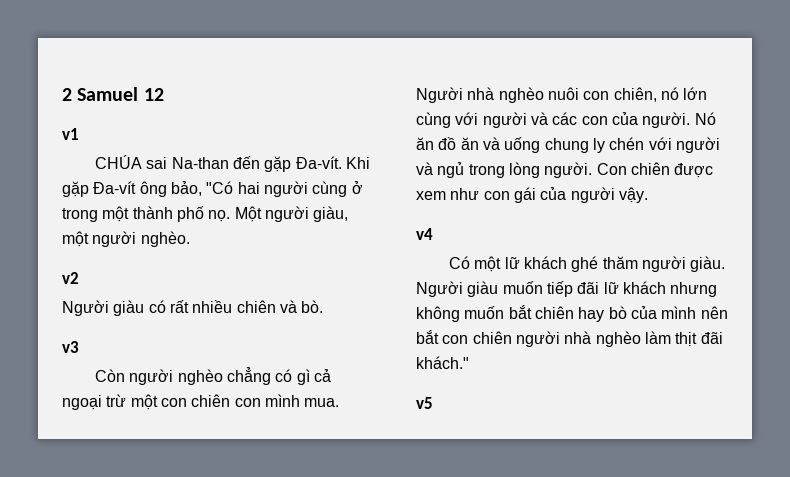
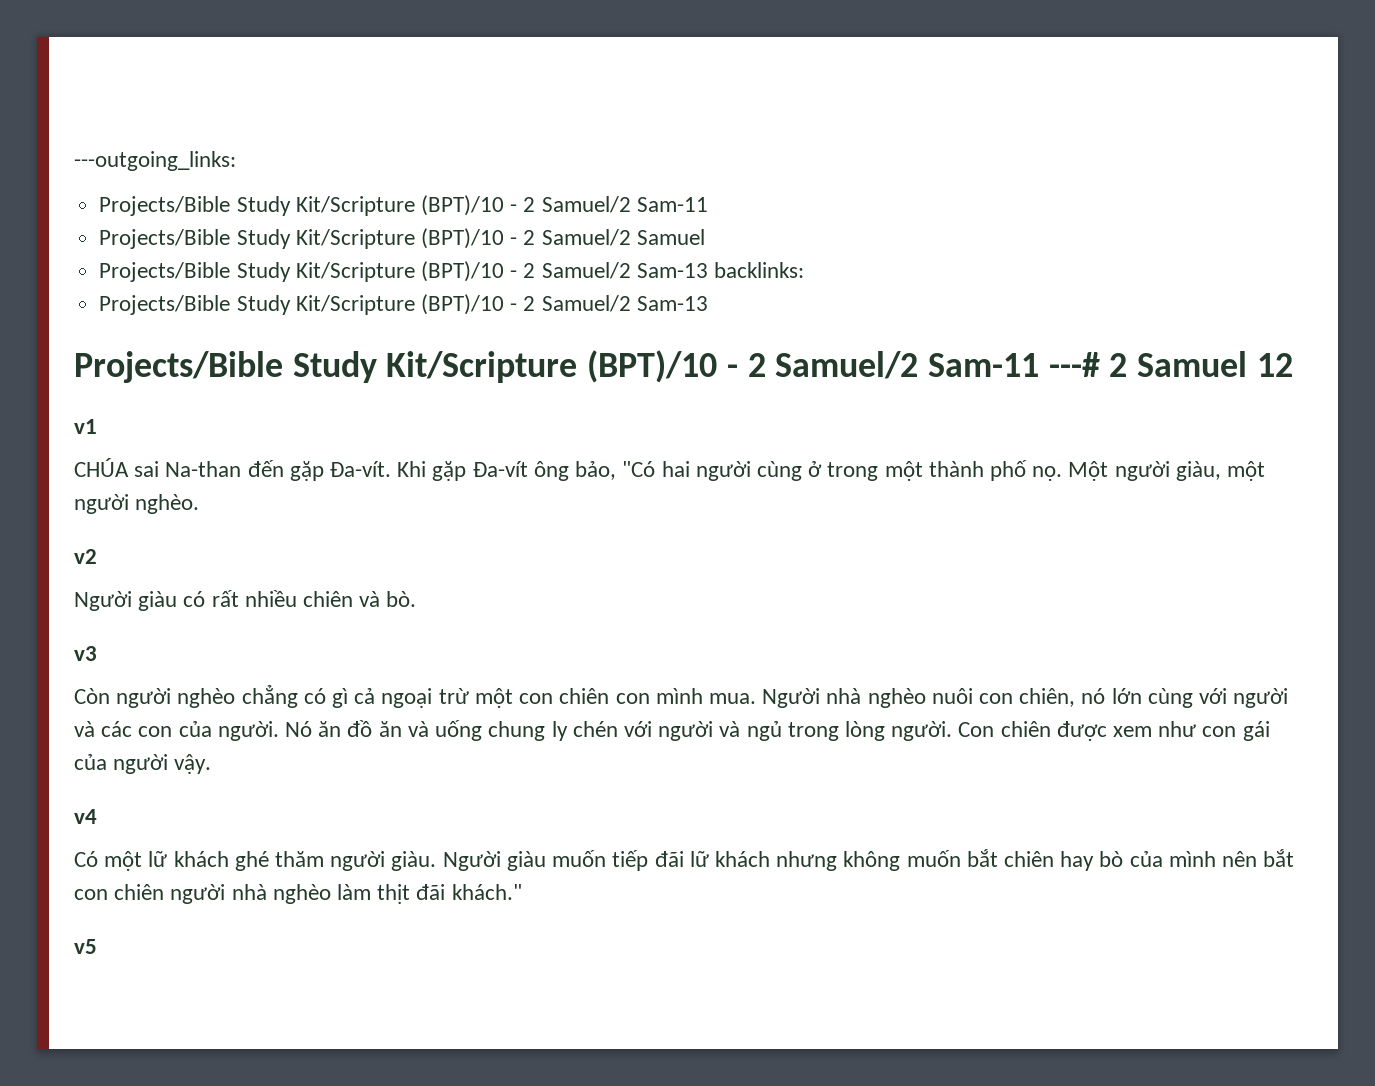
- 2 Samuel 12
+ ---outgoing_links:
+ Projects/Bible Study Kit/Scripture (BPT)/10 - 2 Samuel/2 Sam-11
+ Projects/Bible Study Kit/Scripture (BPT)/10 - 2 Samuel/2 Samuel
+ Projects/Bible Study Kit/Scripture (BPT)/10 - 2 Samuel/2 Sam-13 backlinks:
+ Projects/Bible Study Kit/Scripture (BPT)/10 - 2 Samuel/2 Sam-13
+ Projects/Bible Study Kit/Scripture (BPT)/10 - 2 Samuel/2 Sam-11 ---# 2 Samuel 12

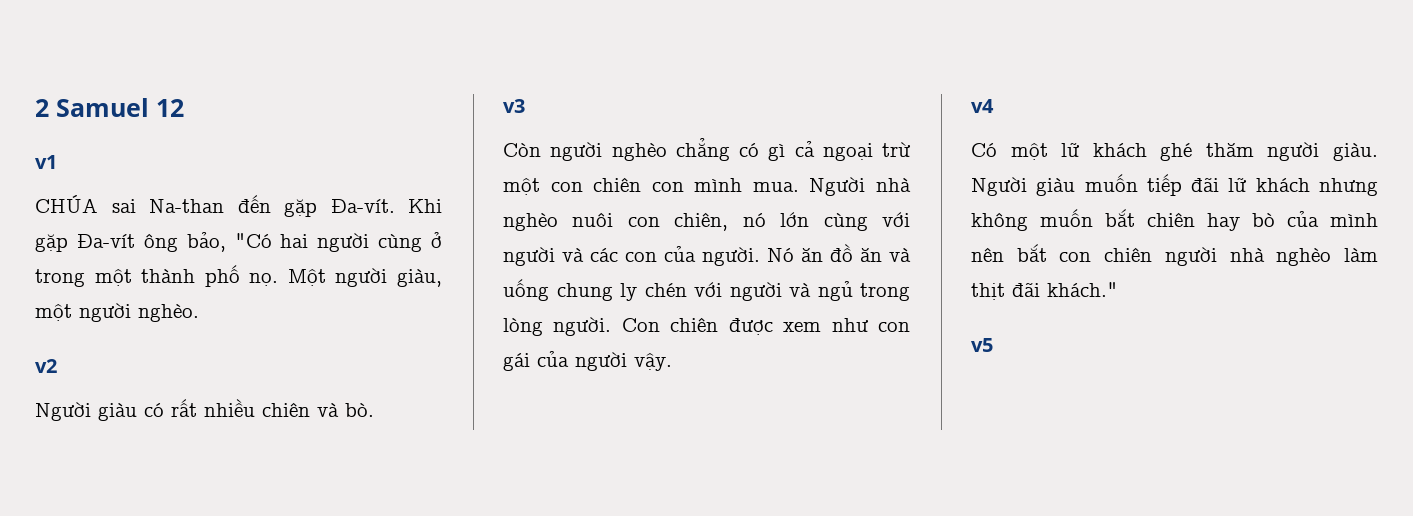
- ---outgoing_links:
- Projects/Bible Study Kit/Scripture (BPT)/10 - 2 Samuel/2 Sam-11
- Projects/Bible Study Kit/Scripture (BPT)/10 - 2 Samuel/2 Samuel
- Projects/Bible Study Kit/Scripture (BPT)/10 - 2 Samuel/2 Sam-13 backlinks:
- Projects/Bible Study Kit/Scripture (BPT)/10 - 2 Samuel/2 Sam-13
- Projects/Bible Study Kit/Scripture (BPT)/10 - 2 Samuel/2 Sam-11 ---# 2 Samuel 12
+ 2 Samuel 12

